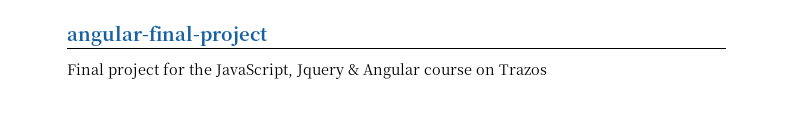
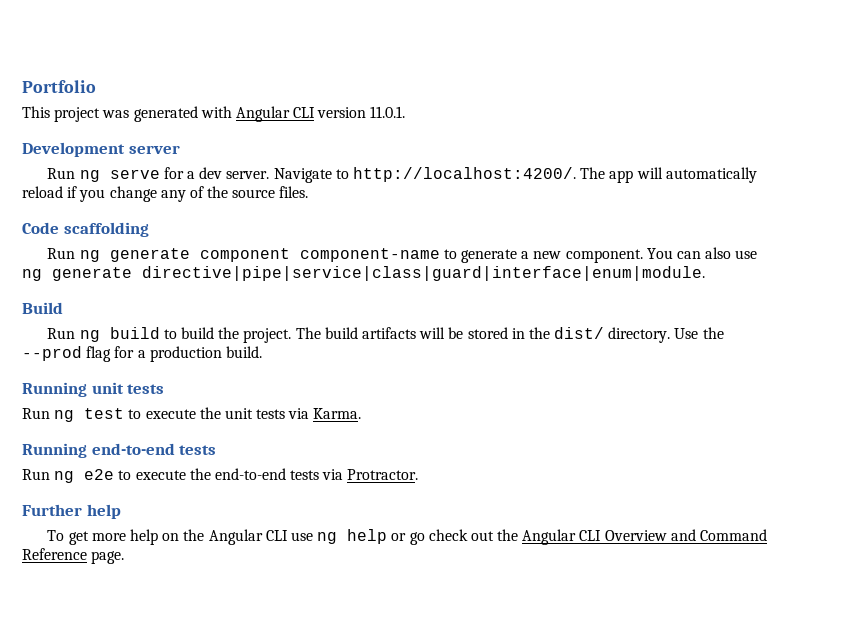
- angular-final-project
- Final project for the JavaScript, Jquery & Angular course on Trazos
+ Portfolio
+ This project was generated with Angular CLI version 11.0.1.
+ Development server
+ Run ng serve for a dev server. Navigate to http://localhost:4200/. The app will automatically reload if you change any of the source files.
+ Code scaffolding
+ Run ng generate component component-name to generate a new component. You can also use ng generate directive|pipe|service|class|guard|interface|enum|module.
+ Build
+ Run ng build to build the project. The build artifacts will be stored in the dist/ directory. Use the --prod flag for a production build.
+ Running unit tests
+ Run ng test to execute the unit tests via Karma.
+ Running end-to-end tests
+ Run ng e2e to execute the end-to-end tests via Protractor.
+ Further help
+ To get more help on the Angular CLI use ng help or go check out the Angular CLI Overview and Command Reference page.

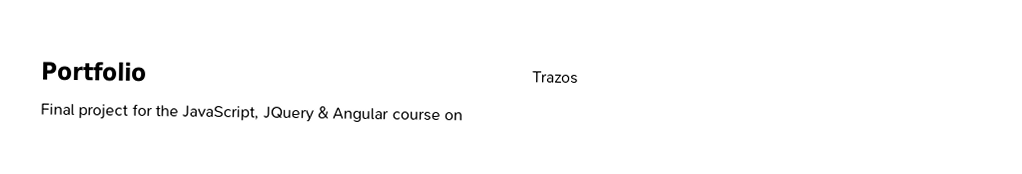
- This project was generated with Angular CLI version 11.0.1.
- Development server
- Run ng serve for a dev server. Navigate to http://localhost:4200/. The app will automatically reload if you change any of the source files.
- Code scaffolding
- Run ng generate component component-name to generate a new component. You can also use ng generate directive|pipe|service|class|guard|interface|enum|module.
- Build
- Run ng build to build the project. The build artifacts will be stored in the dist/ directory. Use the --prod flag for a production build.
- Running unit tests
- Run ng test to execute the unit tests via Karma.
- Running end-to-end tests
- Run ng e2e to execute the end-to-end tests via Protractor.
- Further help
- To get more help on the Angular CLI use ng help or go check out the Angular CLI Overview and Command Reference page.
+ Final project for the JavaScript, JQuery & Angular course on Trazos

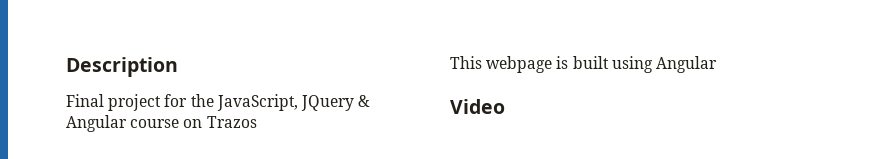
- Portfolio
+ Description
+ This webpage is built using Angular
+ Video

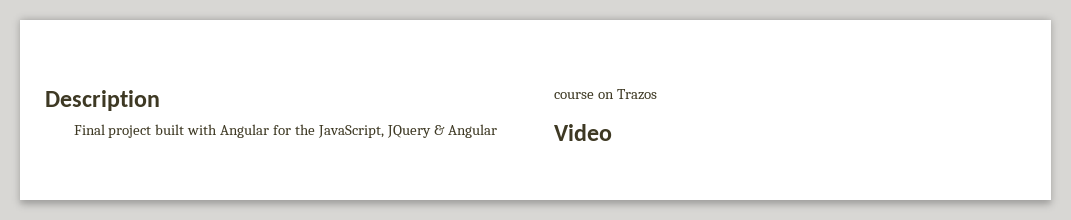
- Final project for the JavaScript, JQuery & Angular course on Trazos
+ Final project built with Angular for the JavaScript, JQuery & Angular course on Trazos
- This webpage is built using Angular

